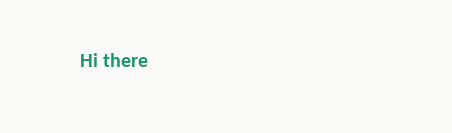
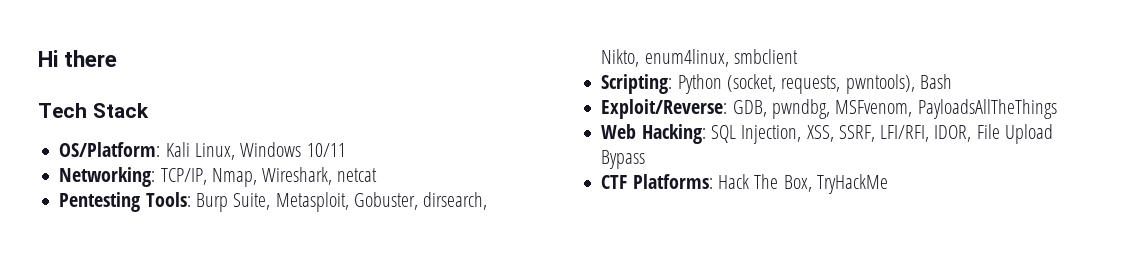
+ Tech Stack
+ OS/Platform: Kali Linux, Windows 10/11
+ Networking: TCP/IP, Nmap, Wireshark, netcat
+ Pentesting Tools: Burp Suite, Metasploit, Gobuster, dirsearch, Nikto, enum4linux, smbclient
+ Scripting: Python (socket, requests, pwntools), Bash
+ Exploit/Reverse: GDB, pwndbg, MSFvenom, PayloadsAllTheThings
+ Web Hacking: SQL Injection, XSS, SSRF, LFI/RFI, IDOR, File Upload Bypass
+ CTF Platforms: Hack The Box, TryHackMe

